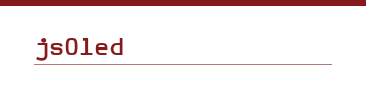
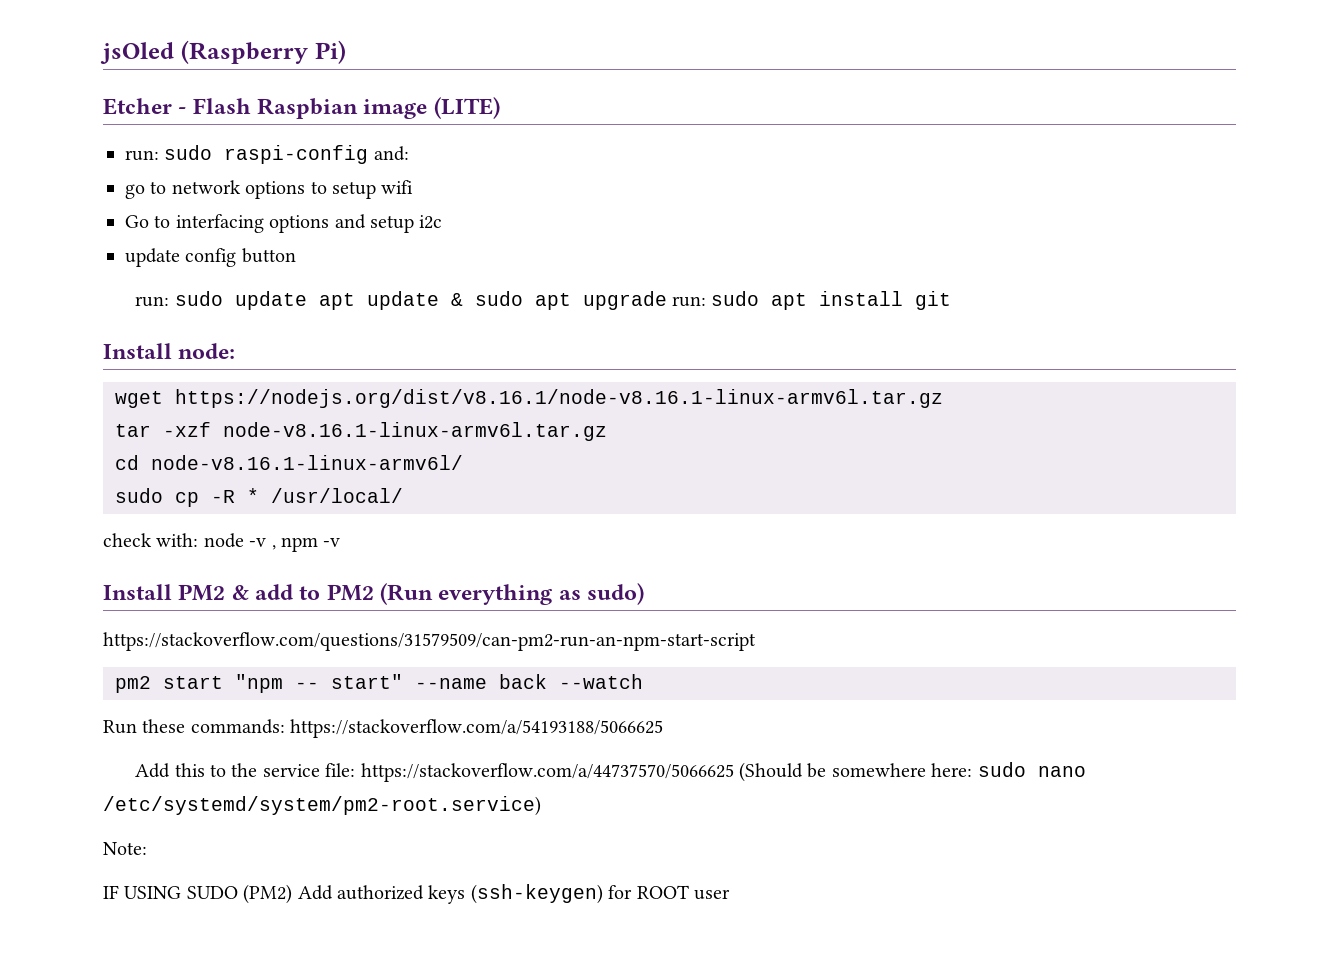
- jsOled
+ jsOled (Raspberry Pi)
+ Etcher - Flash Raspbian image (LITE)
+ run: sudo raspi-config and:
+ go to network options to setup wifi
+ Go to interfacing options and setup i2c
+ update config button
+ run: sudo update apt update & sudo apt upgrade run: sudo apt install git
+ Install node:
+ wget https://nodejs.org/dist/v8.16.1/node-v8.16.1-linux-armv6l.tar.gz
+ tar -xzf node-v8.16.1-linux-armv6l.tar.gz
+ cd node-v8.16.1-linux-armv6l/
+ sudo cp -R * /usr/local/
+ check with: node -v , npm -v
+ Install PM2 & add to PM2 (Run everything as sudo)
+ https://stackoverflow.com/questions/31579509/can-pm2-run-an-npm-start-script
+ pm2 start "npm -- start" --name back --watch
+ Run these commands: https://stackoverflow.com/a/54193188/5066625
+ Add this to the service file: https://stackoverflow.com/a/44737570/5066625 (Should be somewhere here: sudo nano /etc/systemd/system/pm2-root.service)
+ Note:
+ IF USING SUDO (PM2) Add authorized keys (ssh-keygen) for ROOT user

